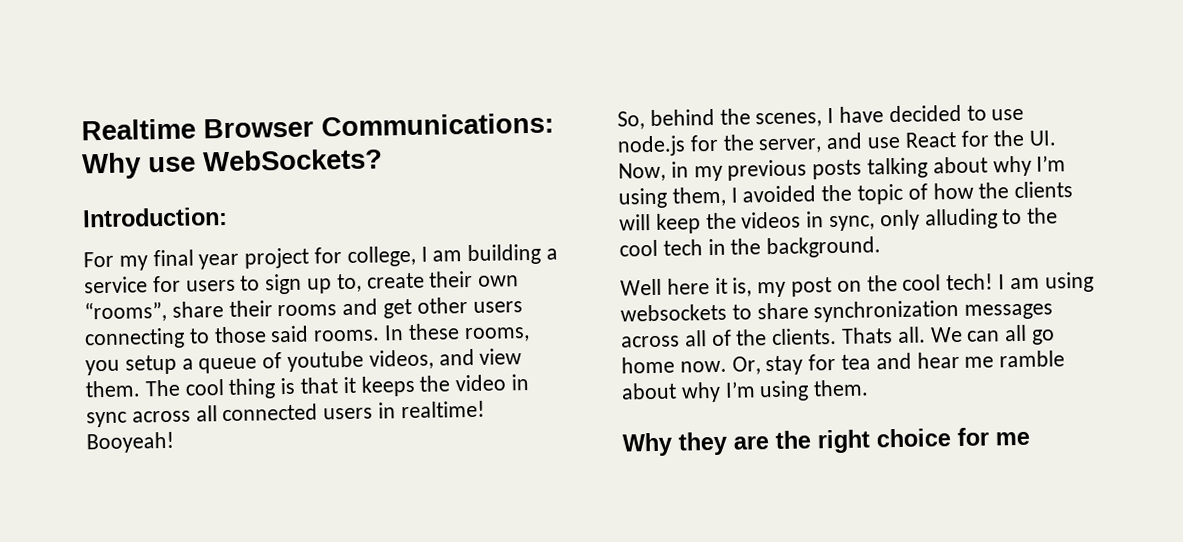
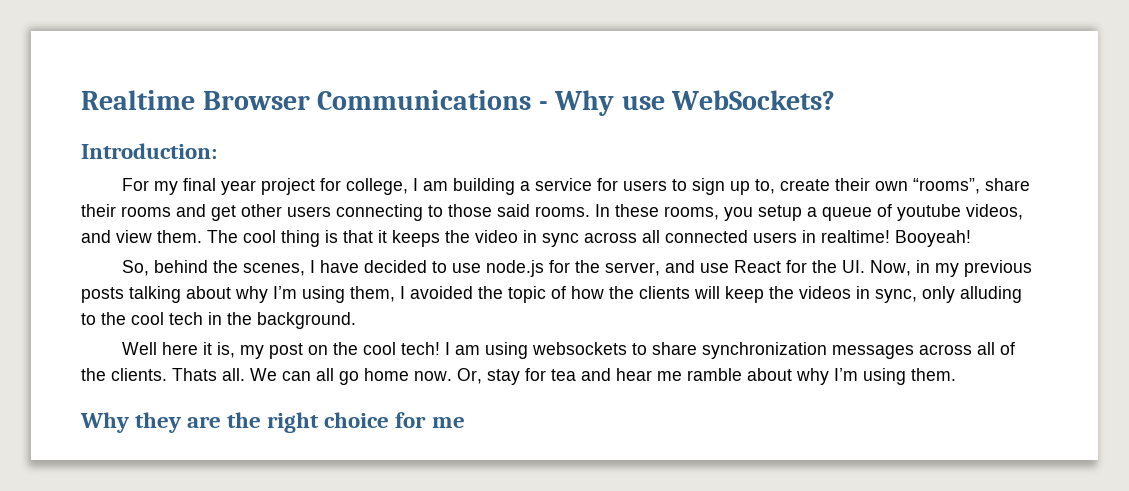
- Realtime Browser Communications: Why use WebSockets?
+ Realtime Browser Communications - Why use WebSockets?

